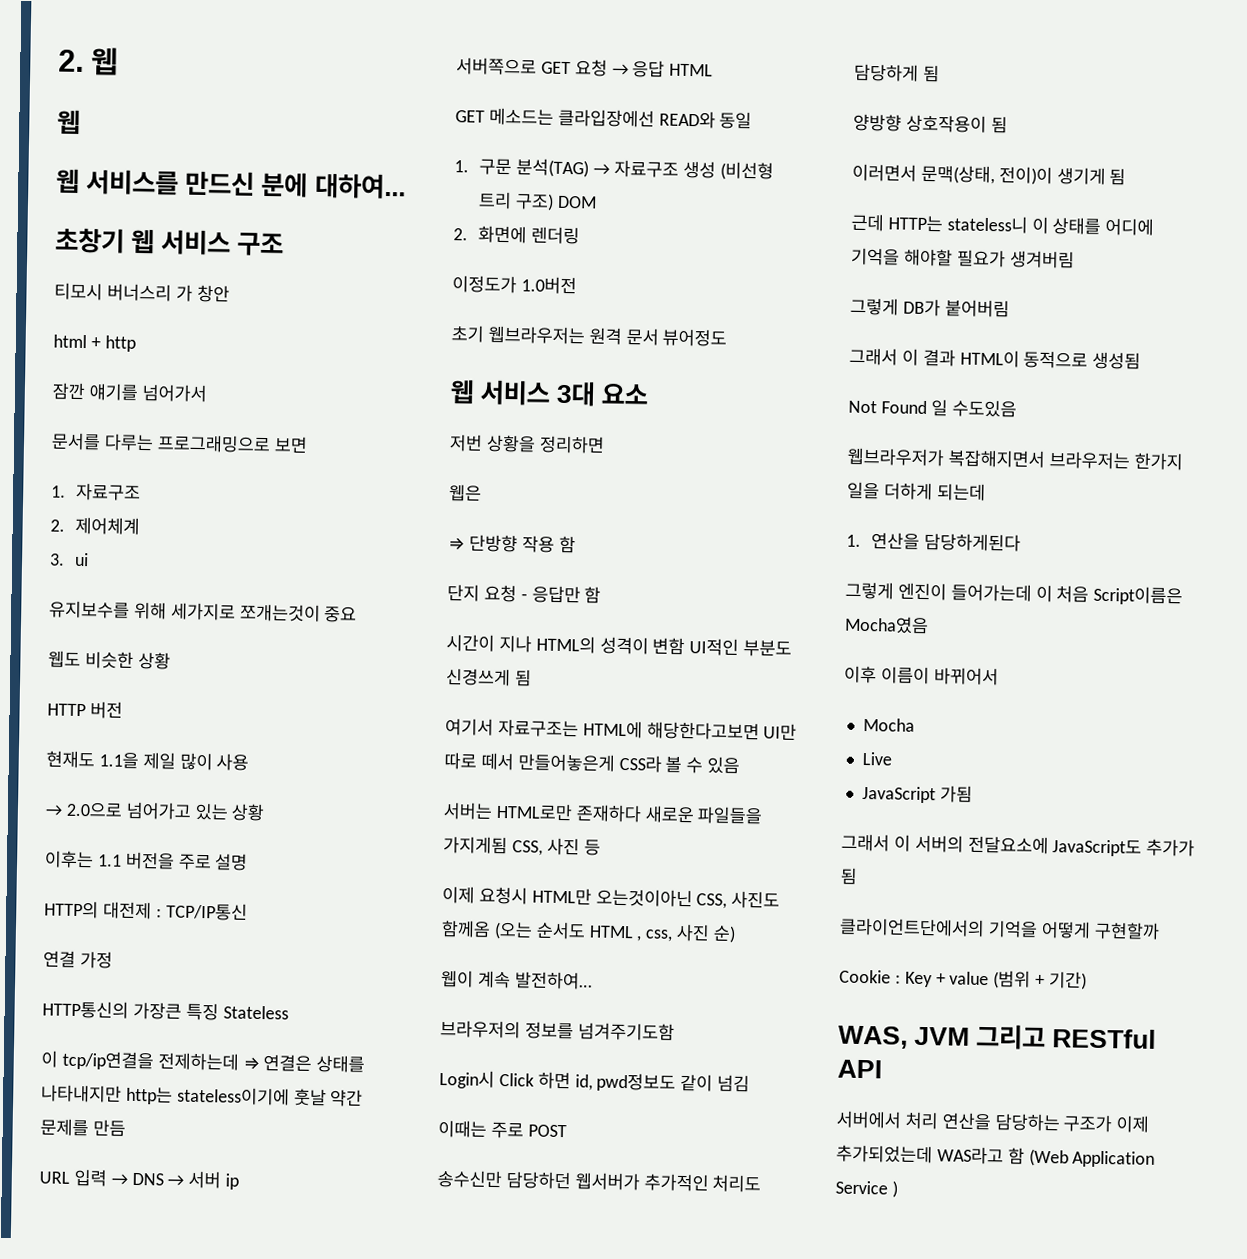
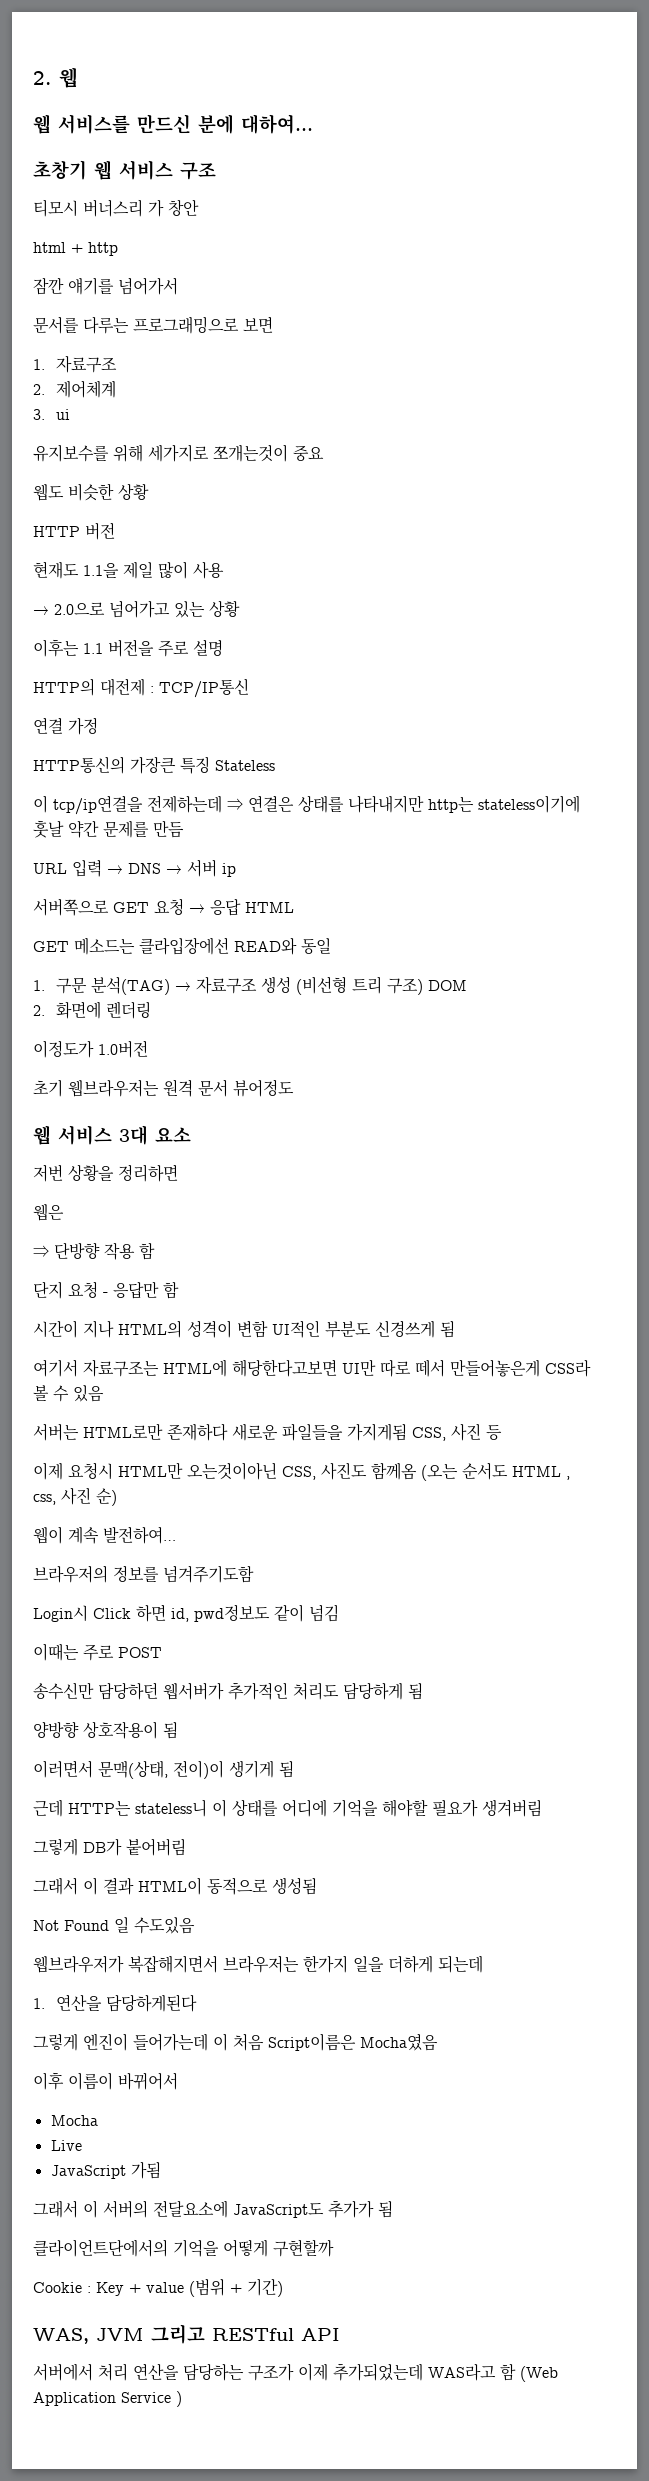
  2. 웹
- 웹

